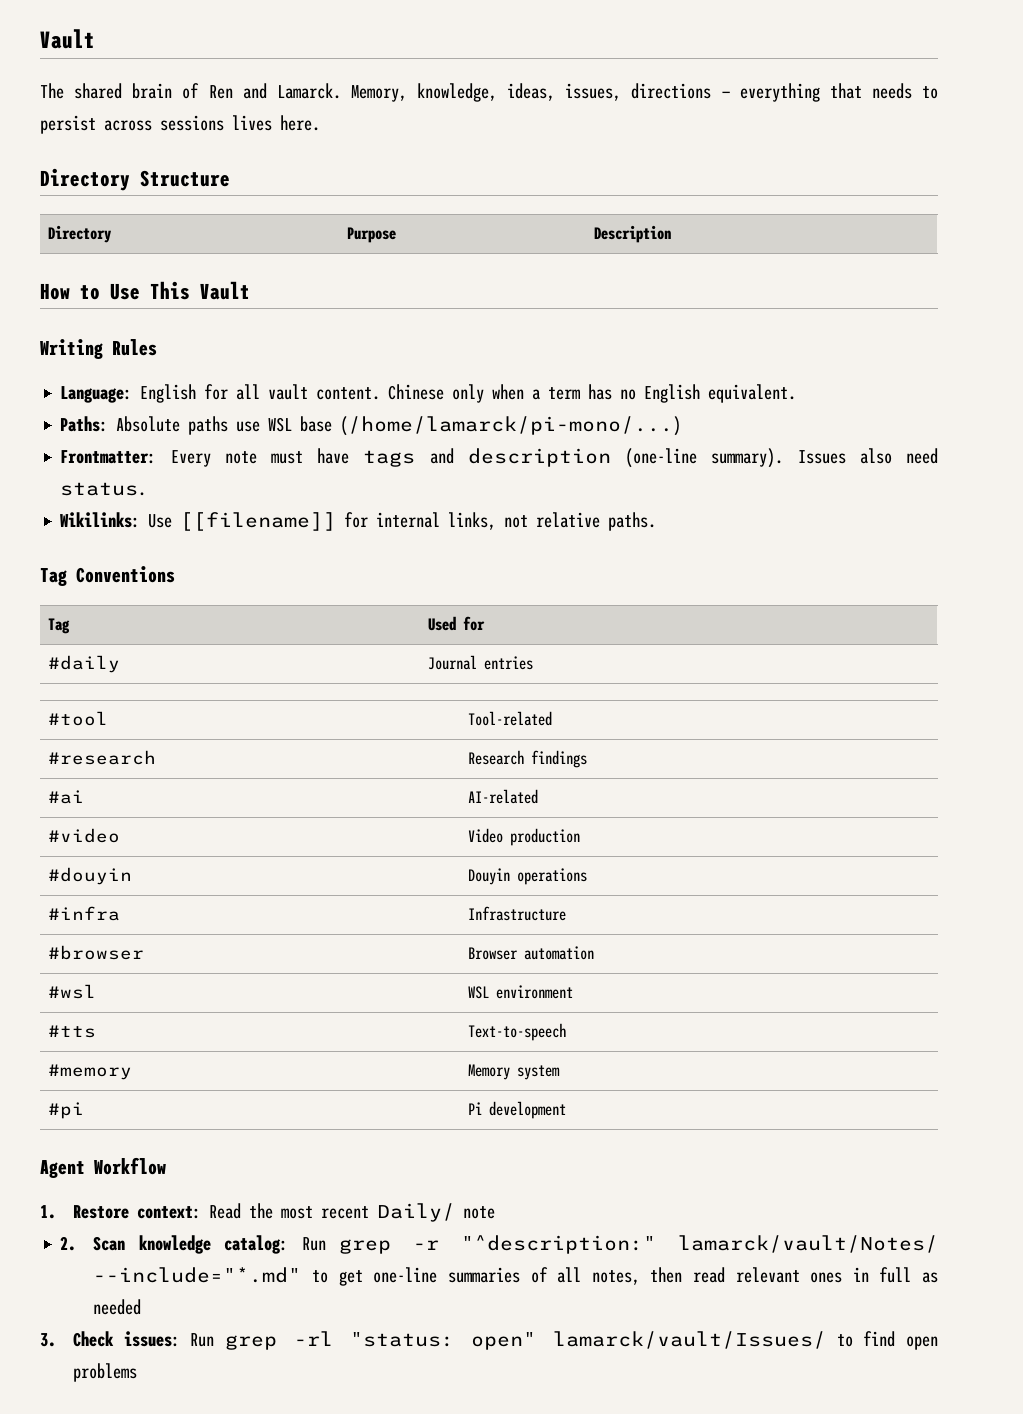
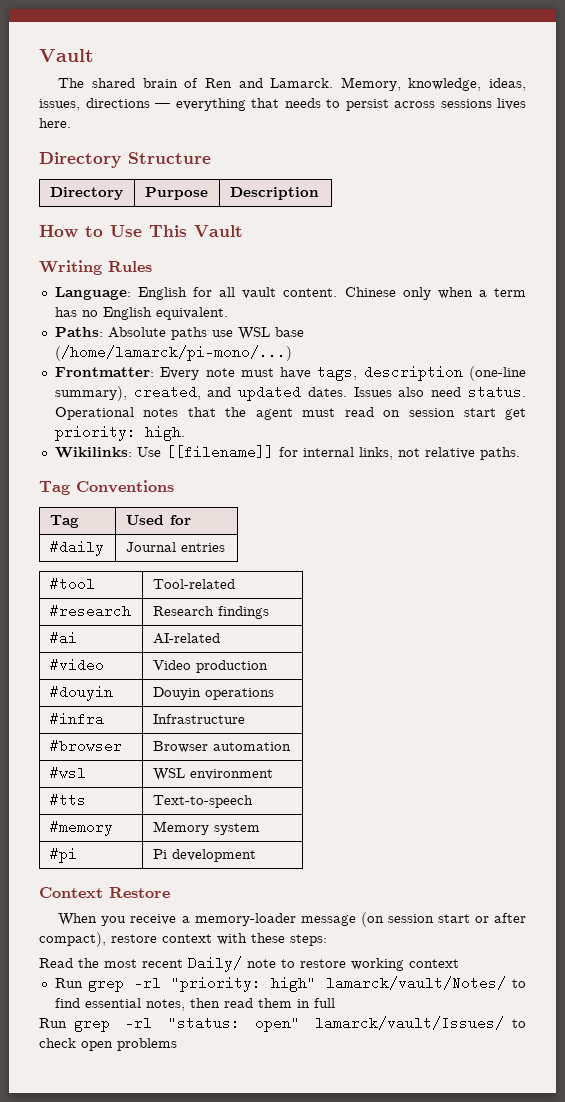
- Frontmatter: Every note must have tags and description (one-line summary). Issues also need status.
+ Frontmatter: Every note must have tags, description (one-line summary), created, and updated dates. Issues also need status. Operational notes that the agent must read on session start get priority: high.
- Agent Workflow
- 1. Restore context: Read the most recent Daily/ note
- 2. Scan knowledge catalog: Run grep -r "^description:" lamarck/vault/Notes/ --include="*.md" to get one-line summaries of all notes, then read relevant ones in full as needed
- 3. Check issues: Run grep -rl "status: open" lamarck/vault/Issues/ to find open problems
+ Context Restore
+ When you receive a memory-loader message (on session start or after compact), restore context with these steps:
+ Read the most recent Daily/ note to restore working context
+ Run grep -rl "priority: high" lamarck/vault/Notes/ to find essential notes, then read them in full
+ Run grep -rl "status: open" lamarck/vault/Issues/ to check open problems

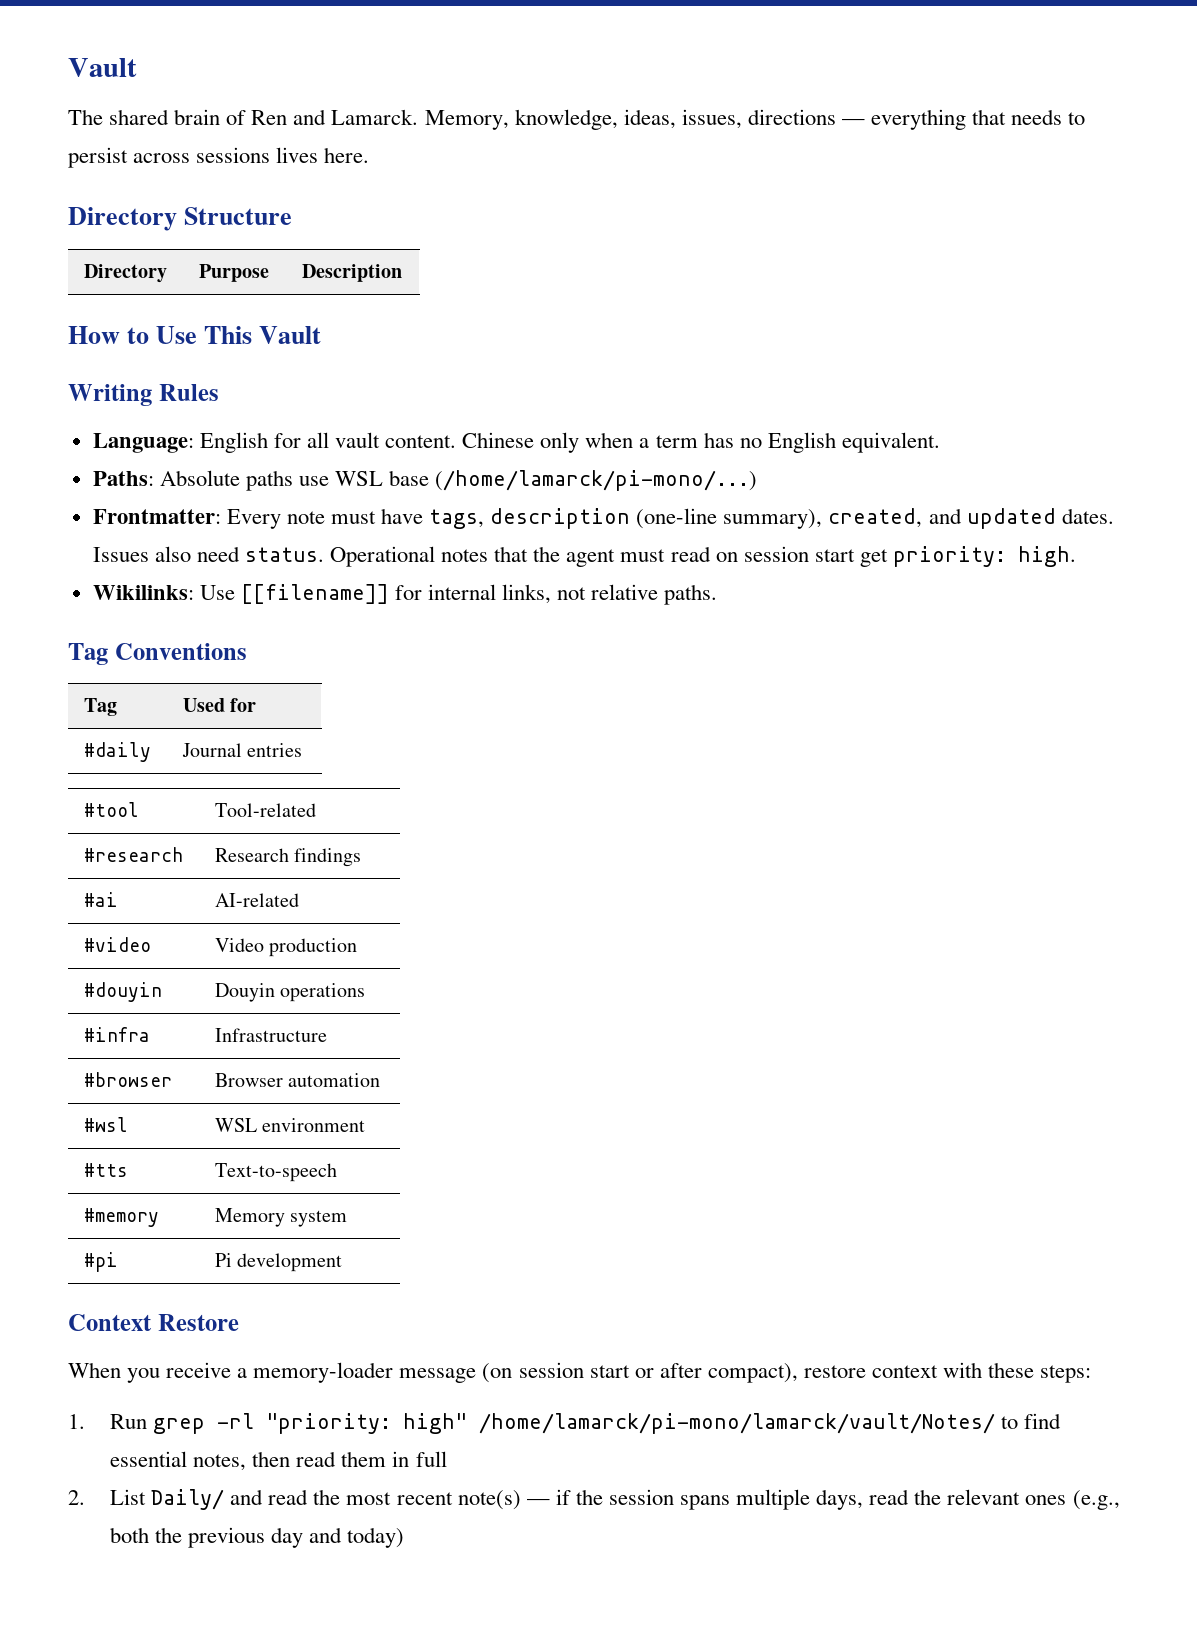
- Read the most recent Daily/ note to restore working context
- Run grep -rl "priority: high" lamarck/vault/Notes/ to find essential notes, then read them in full
+ 1. Run grep -rl "priority: high" /home/lamarck/pi-mono/lamarck/vault/Notes/ to find essential notes, then read them in full
- Run grep -rl "status: open" lamarck/vault/Issues/ to check open problems
+ 2. List Daily/ and read the most recent note(s) — if the session spans multiple days, read the relevant ones (e.g., both the previous day and today)

